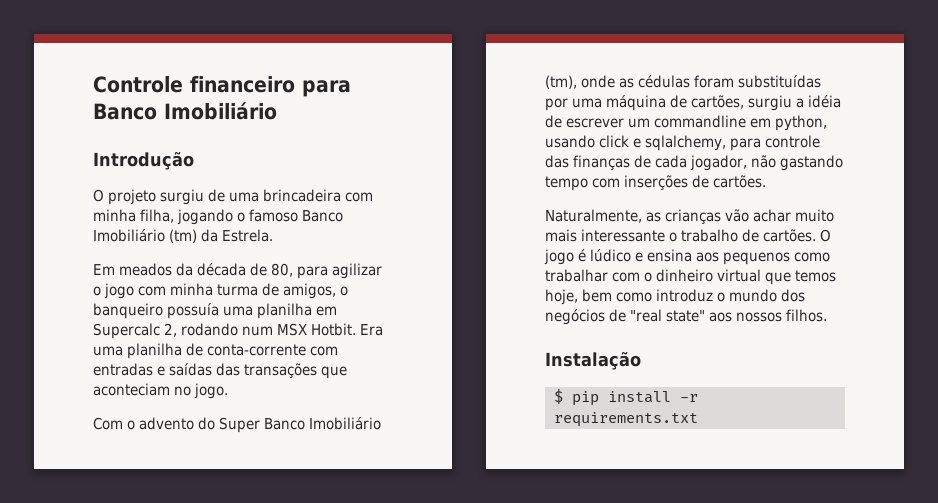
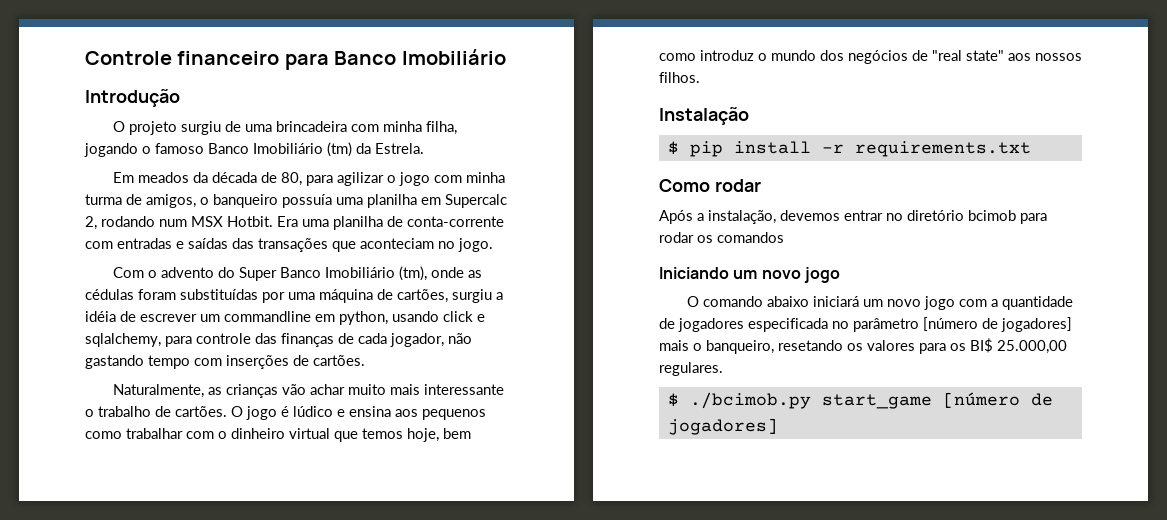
+ Como rodar
+ Após a instalação, devemos entrar no diretório bcimob para rodar os comandos
+ Iniciando um novo jogo
+ O comando abaixo iniciará um novo jogo com a quantidade de jogadores especificada no parâmetro [número de jogadores] mais o banqueiro, resetando os valores para os BI$ 25.000,00 regulares.
+ $ ./bcimob.py start_game [número de jogadores]

